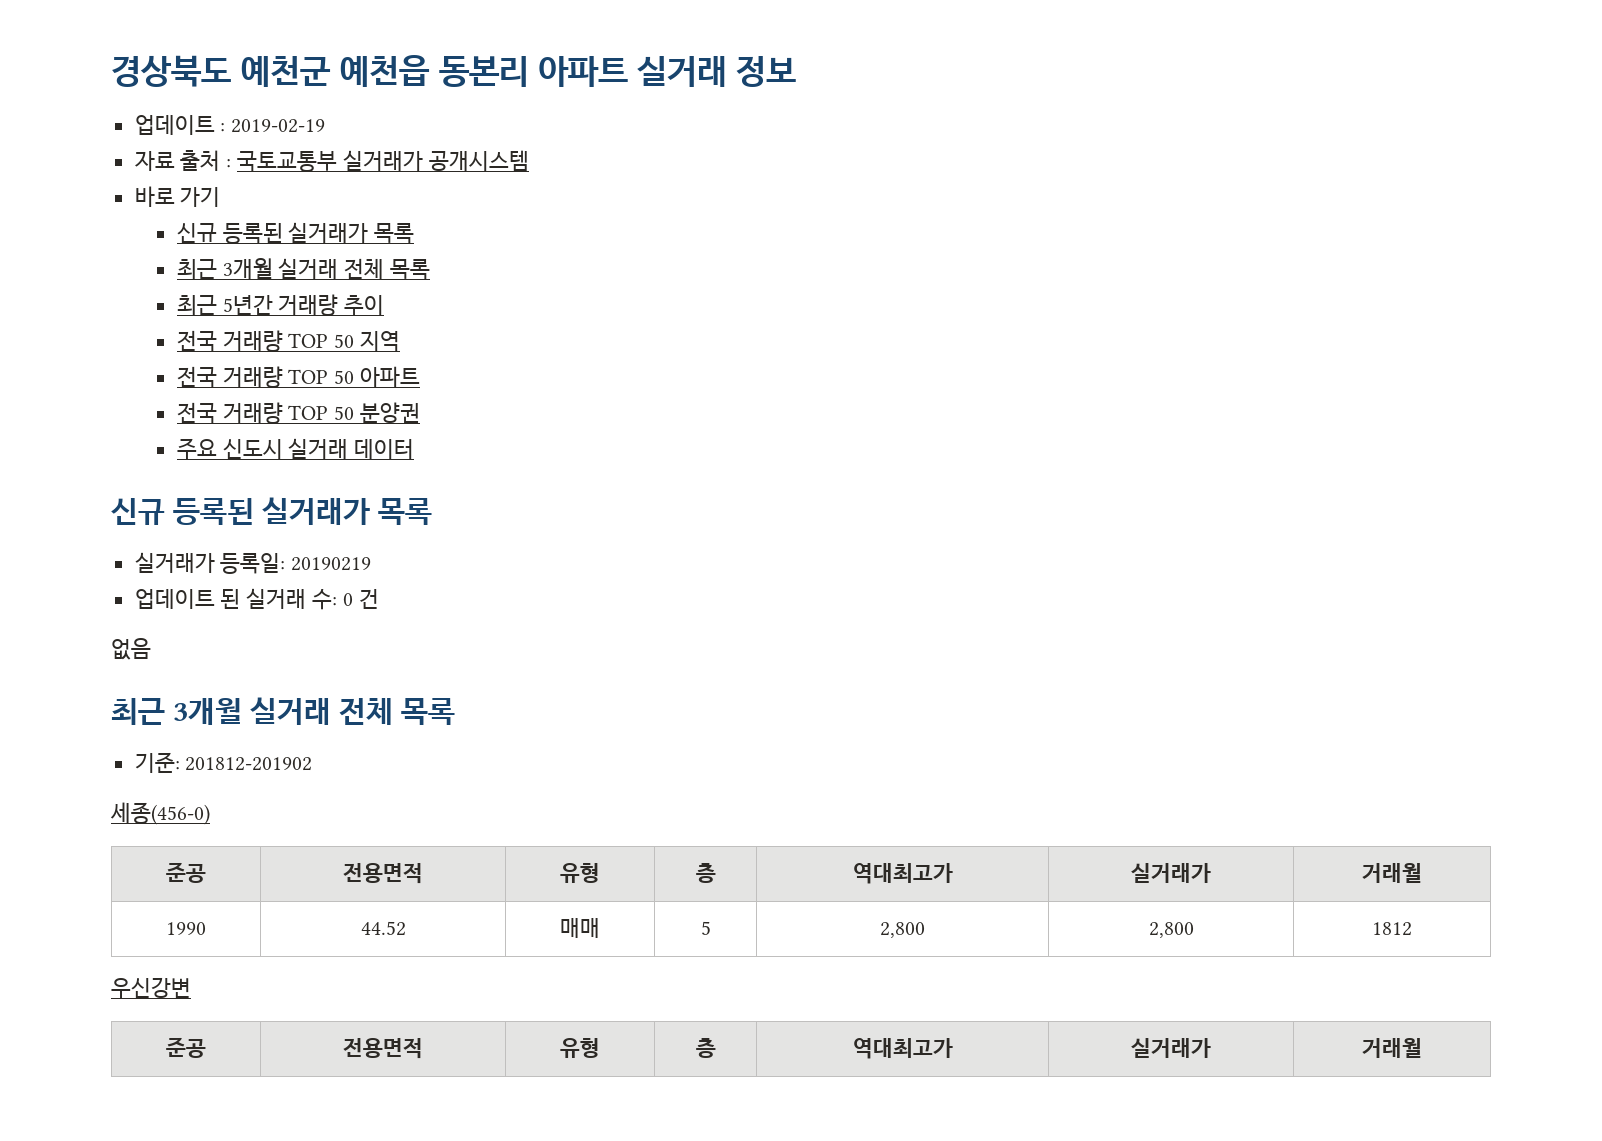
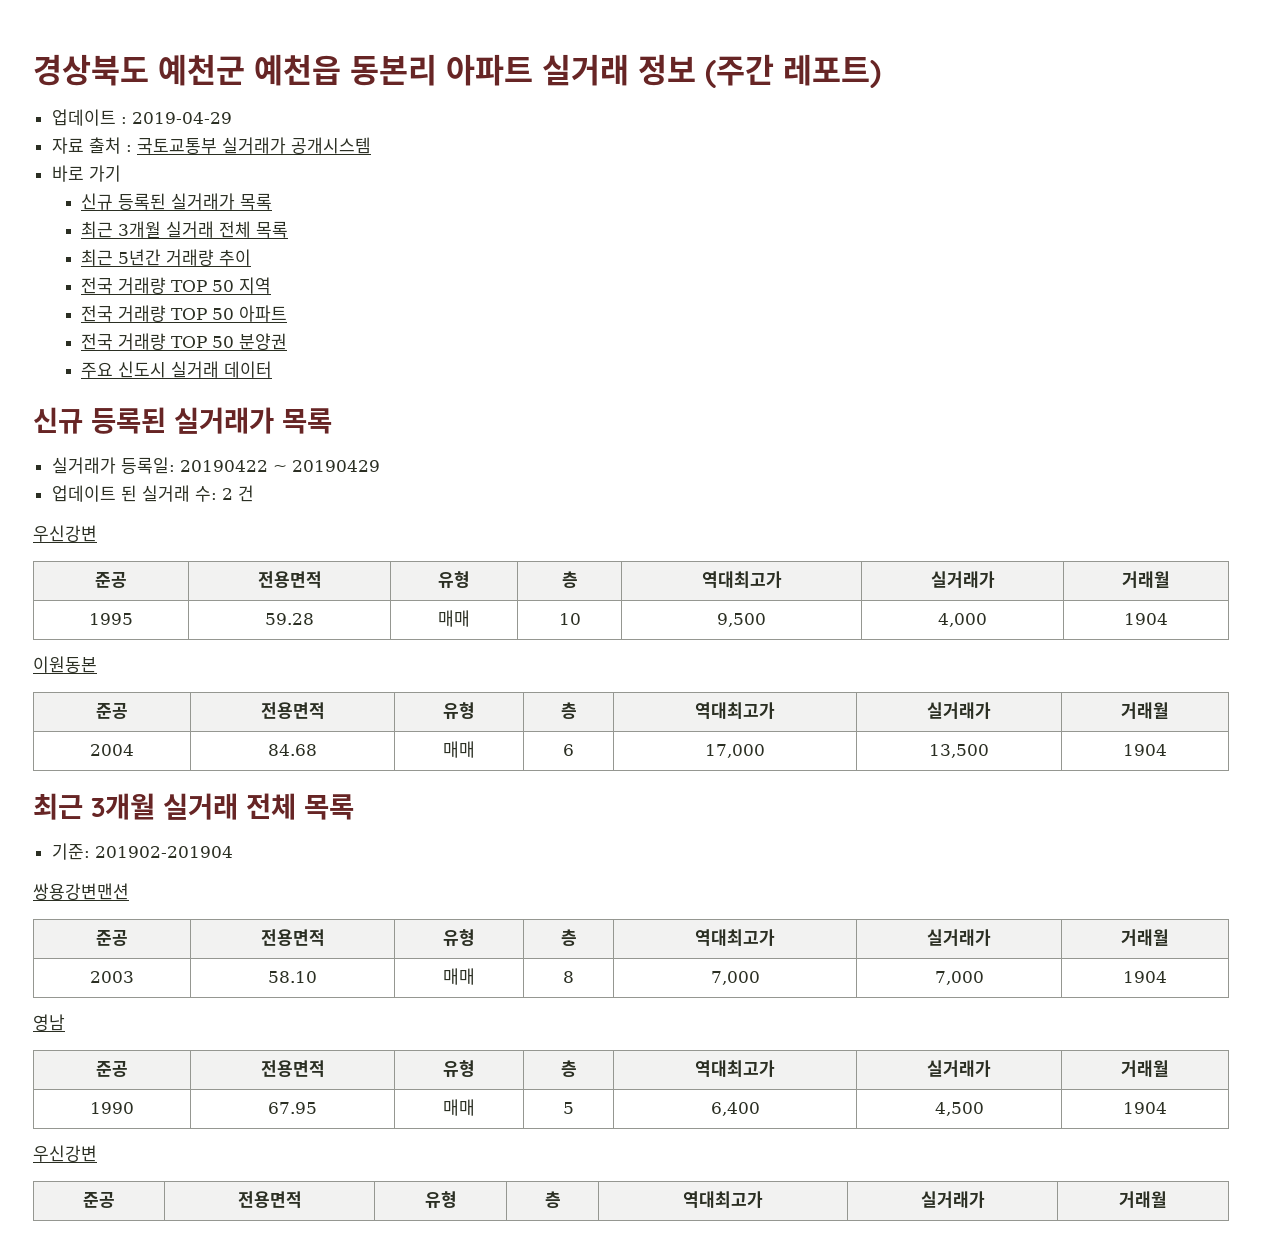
- 경상북도 예천군 예천읍 동본리 아파트 실거래 정보
+ 경상북도 예천군 예천읍 동본리 아파트 실거래 정보 (주간 레포트)
- 업데이트 : 2019-02-19
+ 업데이트 : 2019-04-29
- 실거래가 등록일: 20190219
+ 실거래가 등록일: 20190422 ~ 20190429
- 업데이트 된 실거래 수: 0 건
- 없음
+ 업데이트 된 실거래 수: 2 건
+ 우신강변
+ 준공 | 전용면적 | 유형 | 층 | 역대최고가 | 실거래가 | 거래월
+ 1995 | 59.28 | 매매 | 10 | 9,500 | 4,000 | 1904
+ 이원동본
+ 준공 | 전용면적 | 유형 | 층 | 역대최고가 | 실거래가 | 거래월
+ 2004 | 84.68 | 매매 | 6 | 17,000 | 13,500 | 1904
- 기준: 201812-201902
- 세종(456-0)
+ 기준: 201902-201904
+ 쌍용강변맨션
+ 준공 | 전용면적 | 유형 | 층 | 역대최고가 | 실거래가 | 거래월
+ 2003 | 58.10 | 매매 | 8 | 7,000 | 7,000 | 1904
+ 영남
- 1990 | 44.52 | 매매 | 5 | 2,800 | 2,800 | 1812
+ 1990 | 67.95 | 매매 | 5 | 6,400 | 4,500 | 1904

